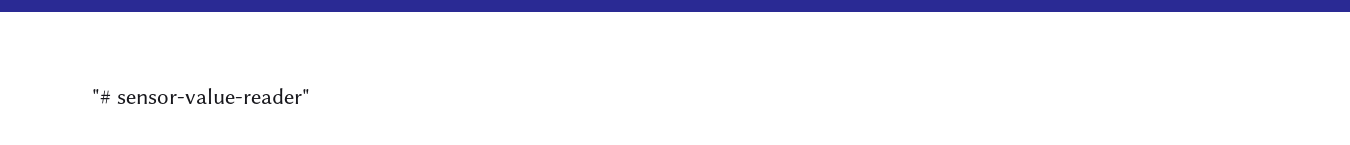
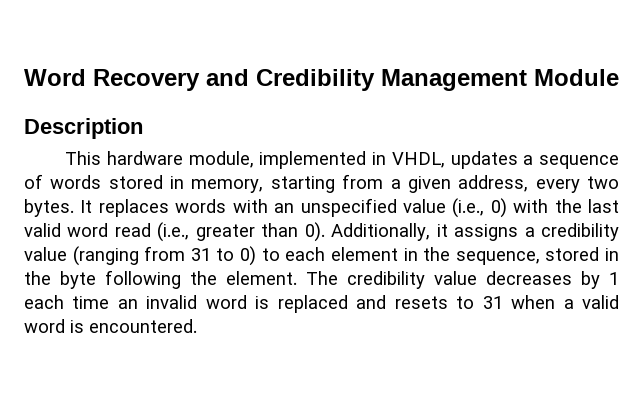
- "# sensor-value-reader"
+ Word Recovery and Credibility Management Module
+ Description
+ This hardware module, implemented in VHDL, updates a sequence of words stored in memory, starting from a given address, every two bytes. It replaces words with an unspecified value (i.e., 0) with the last valid word read (i.e., greater than 0). Additionally, it assigns a credibility value (ranging from 31 to 0) to each element in the sequence, stored in the byte following the element. The credibility value decreases by 1 each time an invalid word is replaced and resets to 31 when a valid word is encountered.

